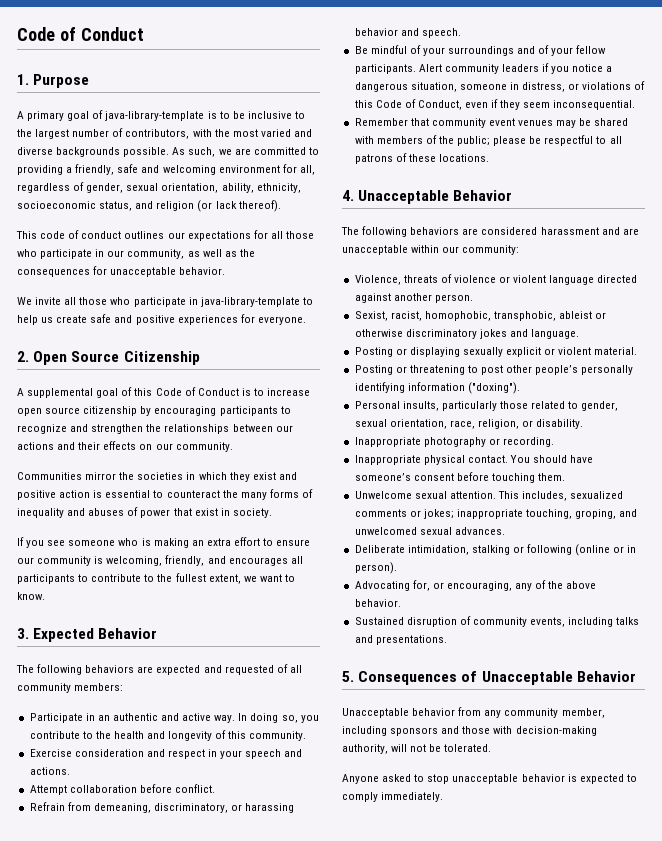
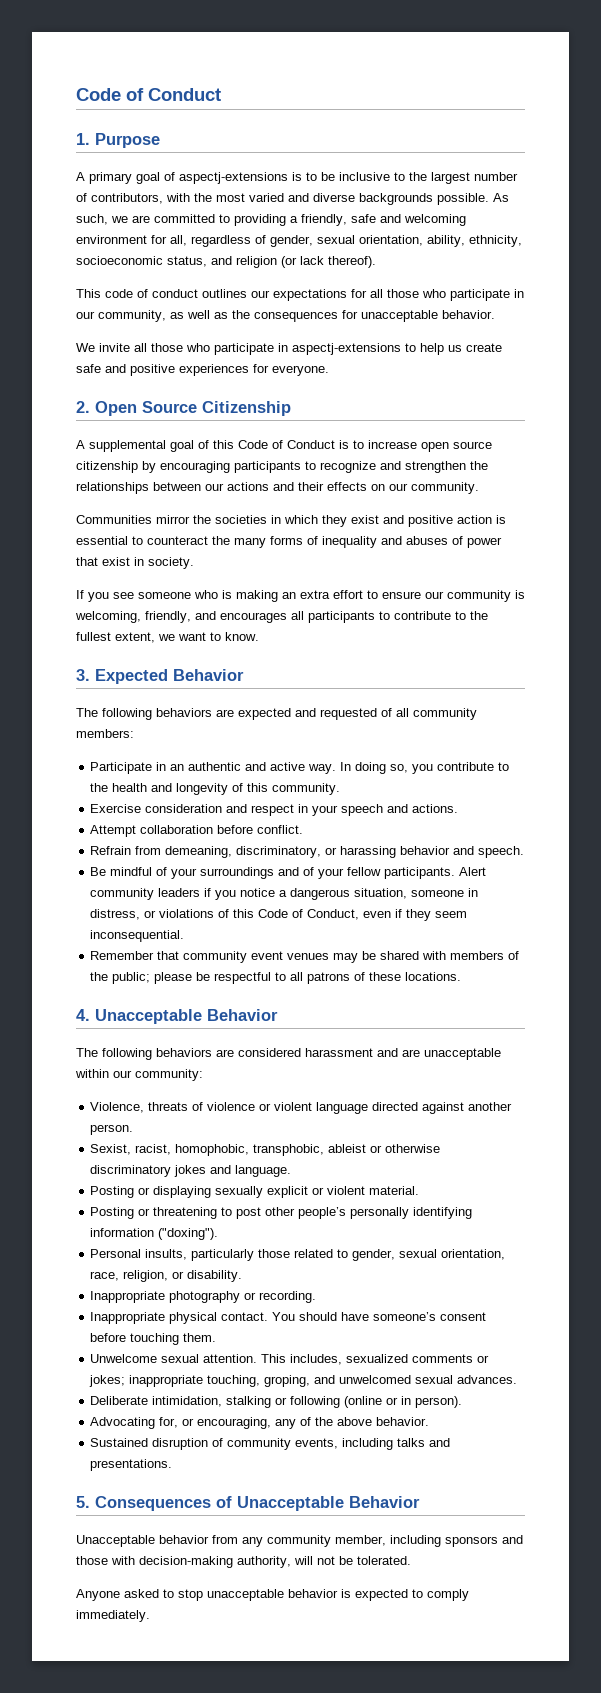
- A primary goal of java-library-template is to be inclusive to the largest number of contributors, with the most varied and diverse backgrounds possible.
+ A primary goal of aspectj-extensions is to be inclusive to the largest number of contributors, with the most varied and diverse backgrounds possible.
- We invite all those who participate in java-library-template to help us create safe and positive experiences for everyone.
+ We invite all those who participate in aspectj-extensions to help us create safe and positive experiences for everyone.

